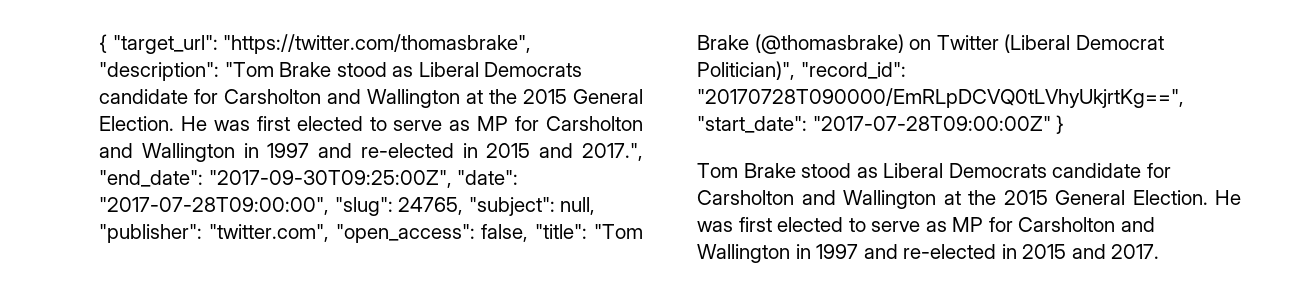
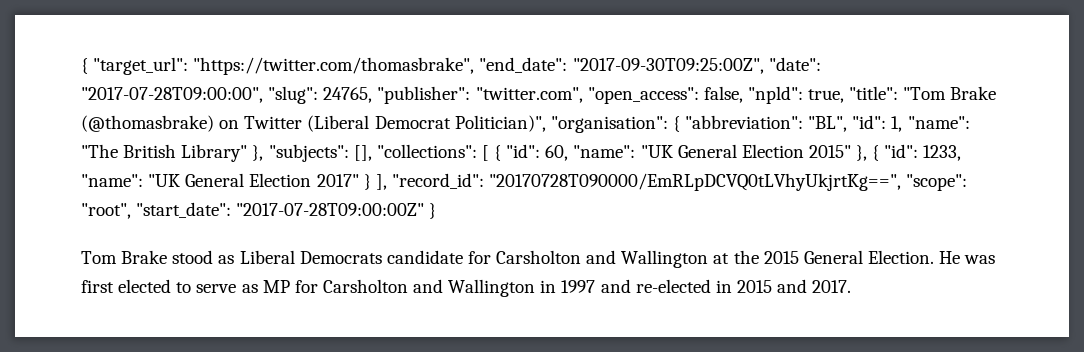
- { "target_url": "https://twitter.com/thomasbrake", "description": "Tom Brake stood as Liberal Democrats candidate for Carsholton and Wallington at the 2015 General Election. He was first elected to serve as MP for Carsholton and Wallington in 1997 and re-elected in 2015 and 2017.", "end_date": "2017-09-30T09:25:00Z", "date": "2017-07-28T09:00:00", "slug": 24765, "subject": null, "publisher": "twitter.com", "open_access": false, "title": "Tom Brake (@thomasbrake) on Twitter (Liberal Democrat Politician)", "record_id": "20170728T090000/EmRLpDCVQ0tLVhyUkjrtKg==", "start_date": "2017-07-28T09:00:00Z" }
+ { "target_url": "https://twitter.com/thomasbrake", "end_date": "2017-09-30T09:25:00Z", "date": "2017-07-28T09:00:00", "slug": 24765, "publisher": "twitter.com", "open_access": false, "npld": true, "title": "Tom Brake (@thomasbrake) on Twitter (Liberal Democrat Politician)", "organisation": { "abbreviation": "BL", "id": 1, "name": "The British Library" }, "subjects": [], "collections": [ { "id": 60, "name": "UK General Election 2015" }, { "id": 1233, "name": "UK General Election 2017" } ], "record_id": "20170728T090000/EmRLpDCVQ0tLVhyUkjrtKg==", "scope": "root", "start_date": "2017-07-28T09:00:00Z" }

